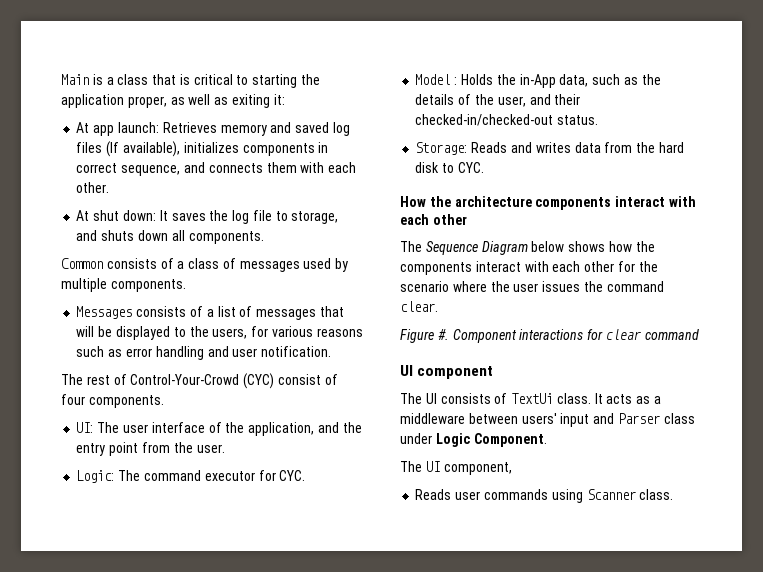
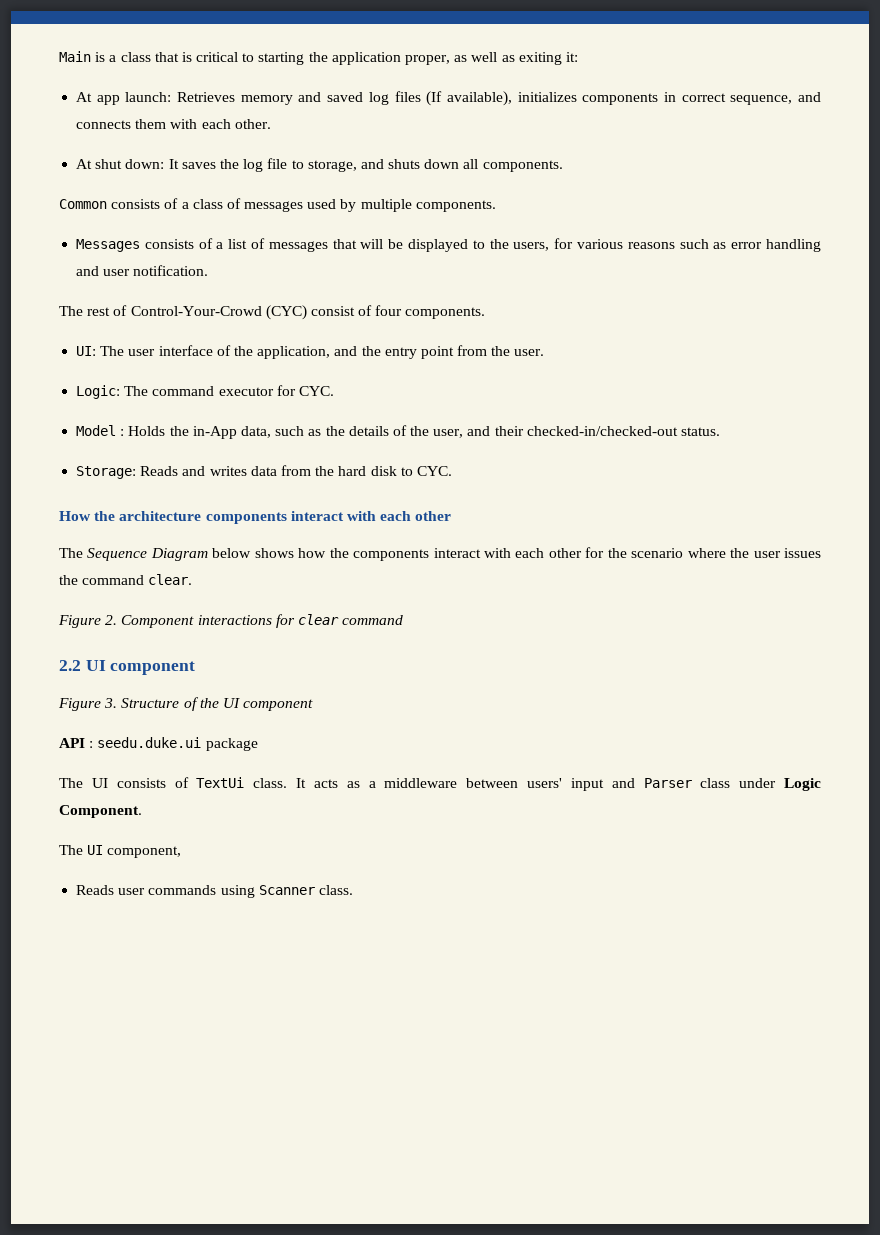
- Figure #. Component interactions for clear command
+ Figure 2. Component interactions for clear command
- UI component
+ 2.2 UI component
+ Figure 3. Structure of the UI component
+ API : seedu.duke.ui package

